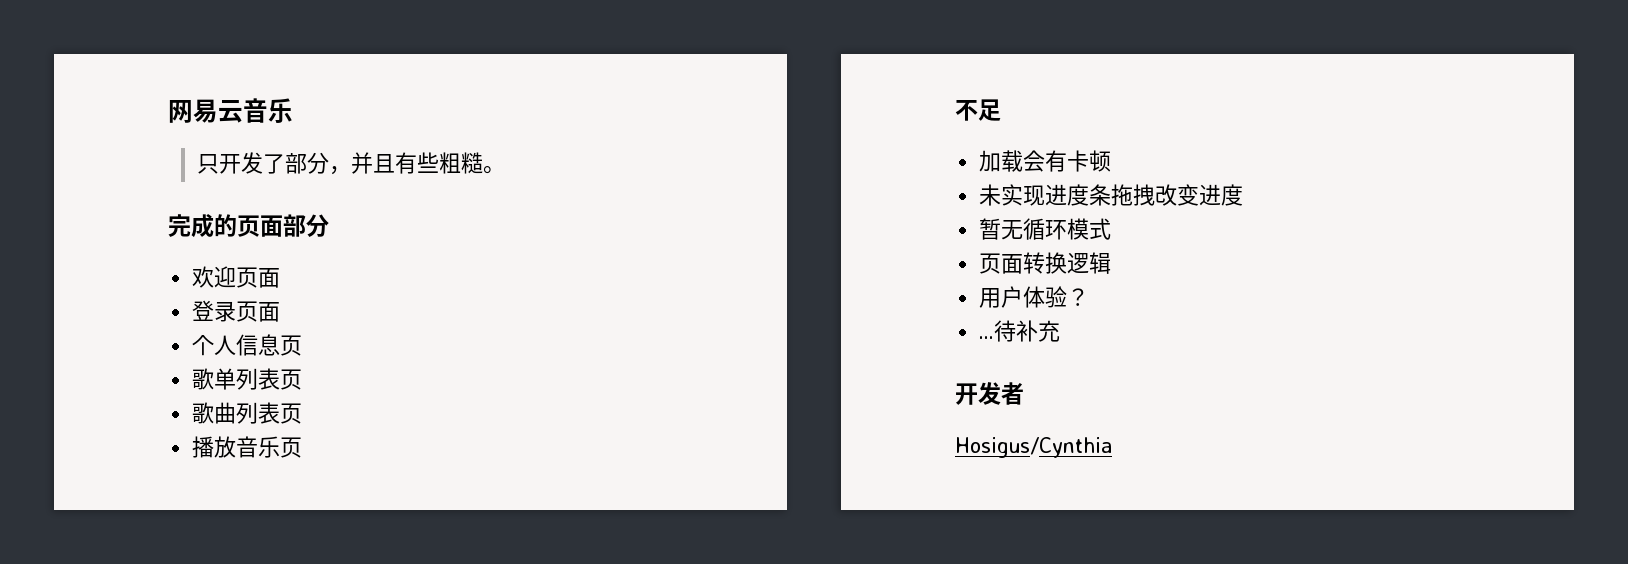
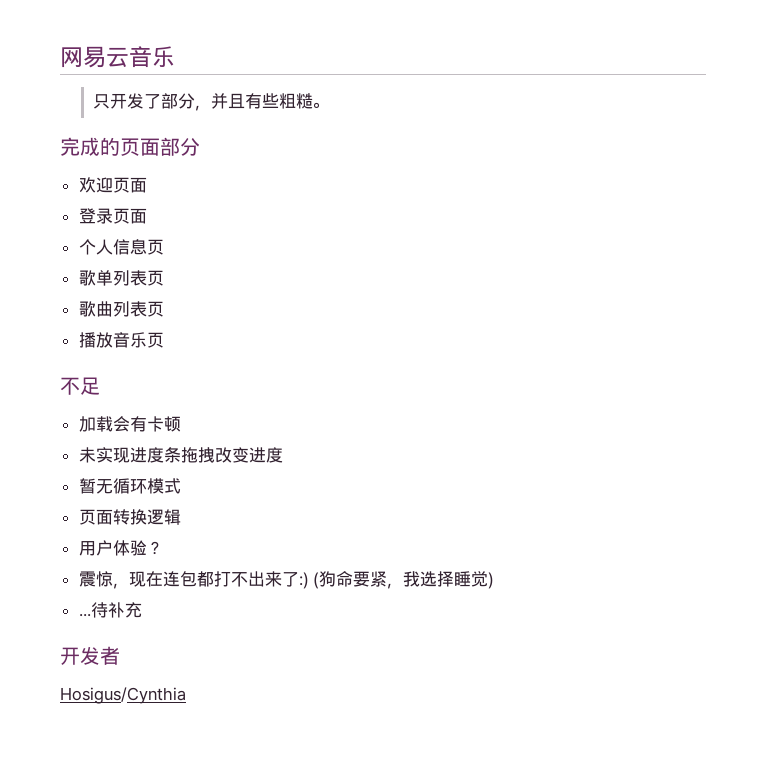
+ 震惊，现在连包都打不出来了:) (狗命要紧，我选择睡觉)

